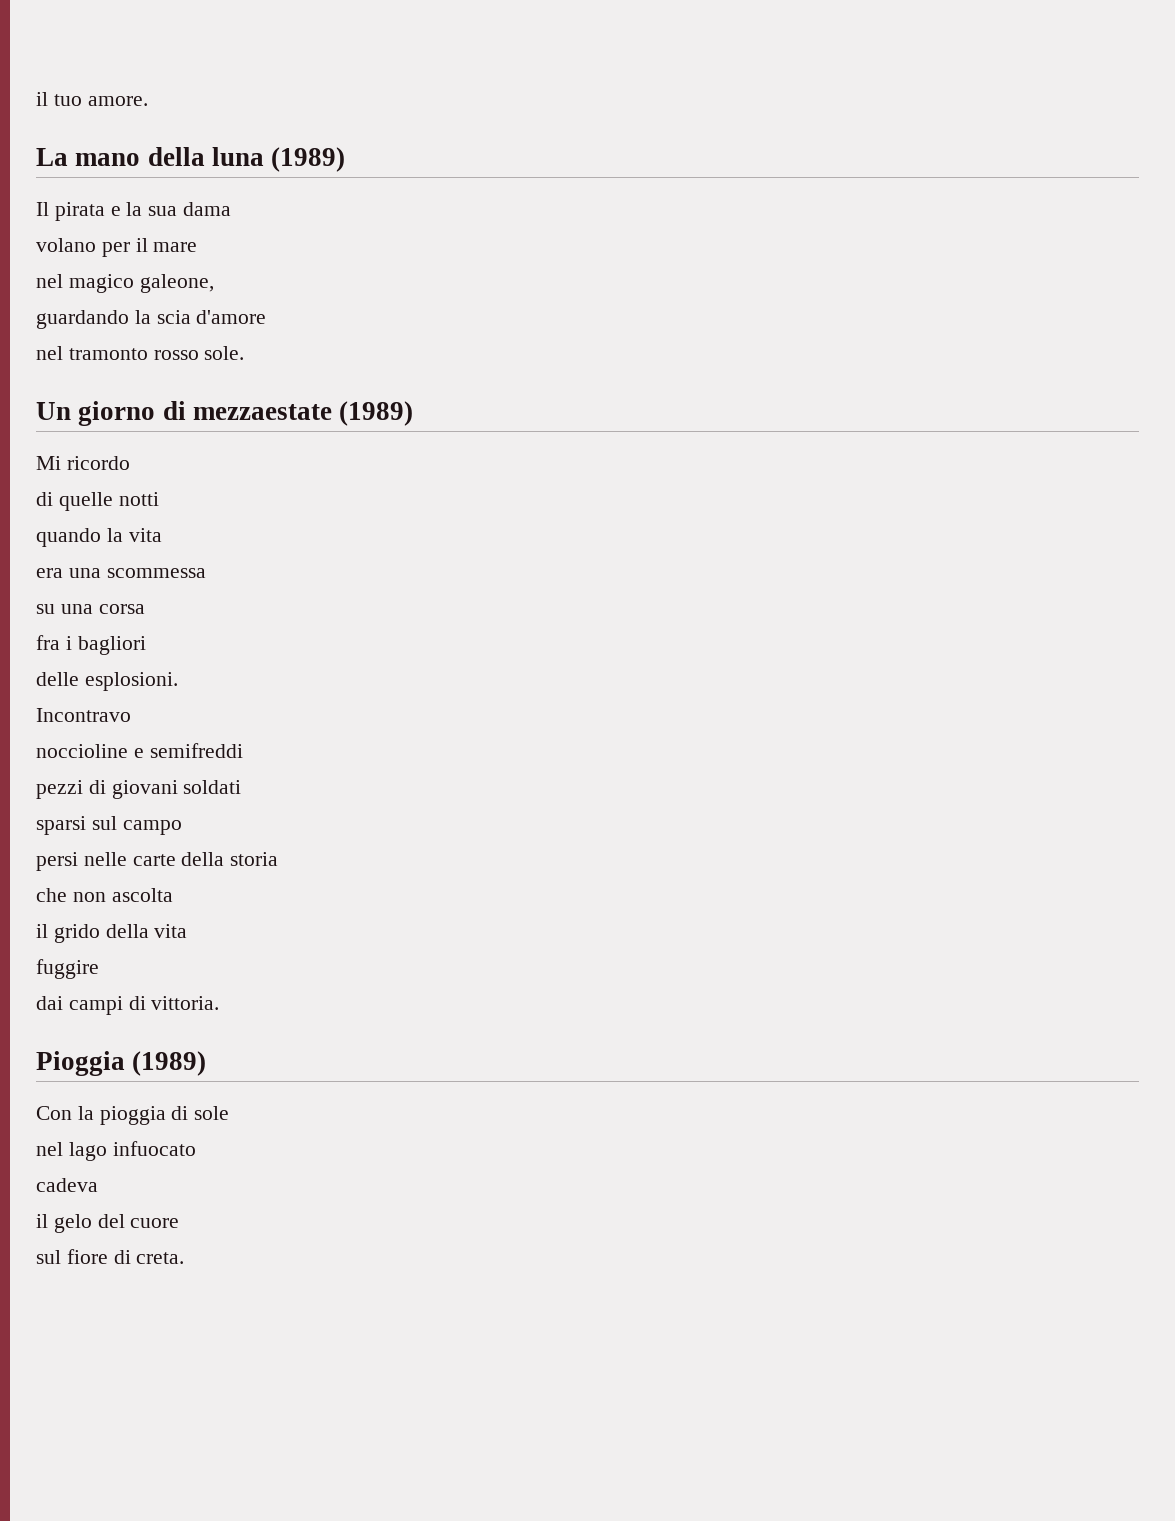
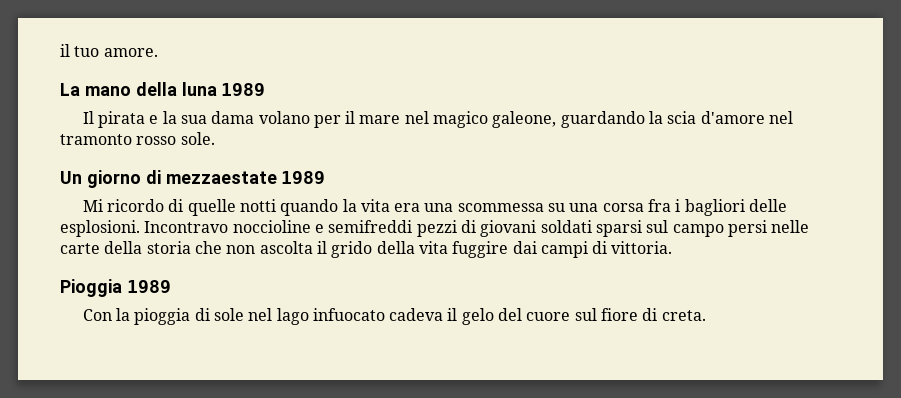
- La mano della luna (1989)
+ La mano della luna 1989
- Il pirata e la sua dama
- volano per il mare
- nel magico galeone,
- guardando la scia d'amore
- nel tramonto rosso sole.
+ Il pirata e la sua dama volano per il mare nel magico galeone, guardando la scia d'amore nel tramonto rosso sole.
- Un giorno di mezzaestate (1989)
+ Un giorno di mezzaestate 1989
- Mi ricordo
- di quelle notti
- quando la vita
- era una scommessa
- su una corsa
- fra i bagliori
- delle esplosioni.
- Incontravo
- noccioline e semifreddi
- pezzi di giovani soldati
- sparsi sul campo
- persi nelle carte della storia
- che non ascolta
- il grido della vita
- fuggire
- dai campi di vittoria.
+ Mi ricordo di quelle notti quando la vita era una scommessa su una corsa fra i bagliori delle esplosioni. Incontravo noccioline e semifreddi pezzi di giovani soldati sparsi sul campo persi nelle carte della storia che non ascolta il grido della vita fuggire dai campi di vittoria.
- Pioggia (1989)
+ Pioggia 1989
- Con la pioggia di sole
- nel lago infuocato
- cadeva
- il gelo del cuore
- sul fiore di creta.
+ Con la pioggia di sole nel lago infuocato cadeva il gelo del cuore sul fiore di creta.

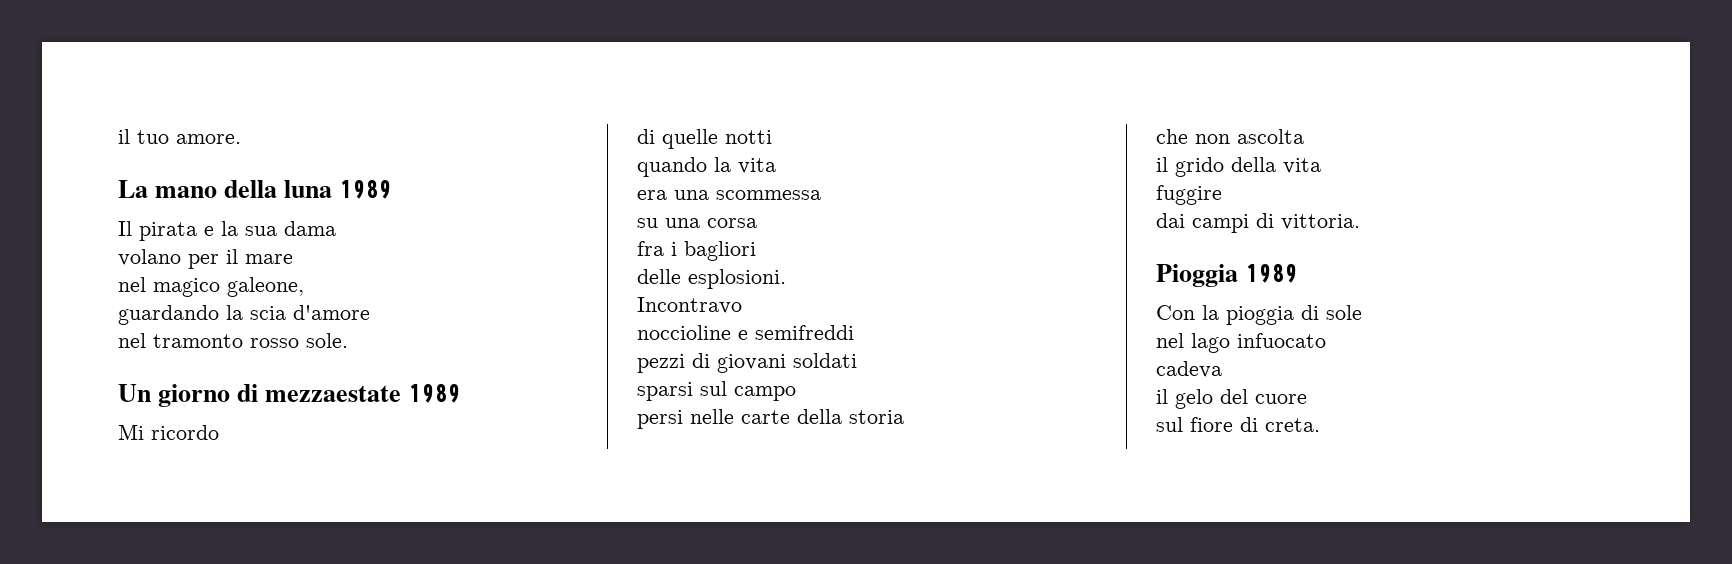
- Il pirata e la sua dama volano per il mare nel magico galeone, guardando la scia d'amore nel tramonto rosso sole.
+ Il pirata e la sua dama
+ volano per il mare
+ nel magico galeone,
+ guardando la scia d'amore
+ nel tramonto rosso sole.
- Mi ricordo di quelle notti quando la vita era una scommessa su una corsa fra i bagliori delle esplosioni. Incontravo noccioline e semifreddi pezzi di giovani soldati sparsi sul campo persi nelle carte della storia che non ascolta il grido della vita fuggire dai campi di vittoria.
+ Mi ricordo
+ di quelle notti
+ quando la vita
+ era una scommessa
+ su una corsa
+ fra i bagliori
+ delle esplosioni.
+ Incontravo
+ noccioline e semifreddi
+ pezzi di giovani soldati
+ sparsi sul campo
+ persi nelle carte della storia
+ che non ascolta
+ il grido della vita
+ fuggire
+ dai campi di vittoria.
- Con la pioggia di sole nel lago infuocato cadeva il gelo del cuore sul fiore di creta.
+ Con la pioggia di sole
+ nel lago infuocato
+ cadeva
+ il gelo del cuore
+ sul fiore di creta.

